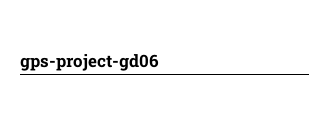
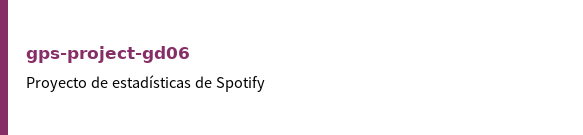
+ Proyecto de estadísticas de Spotify

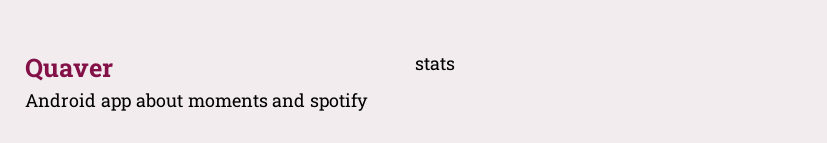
- gps-project-gd06
- Proyecto de estadísticas de Spotify
+ Quaver
+ Android app about moments and spotify stats

